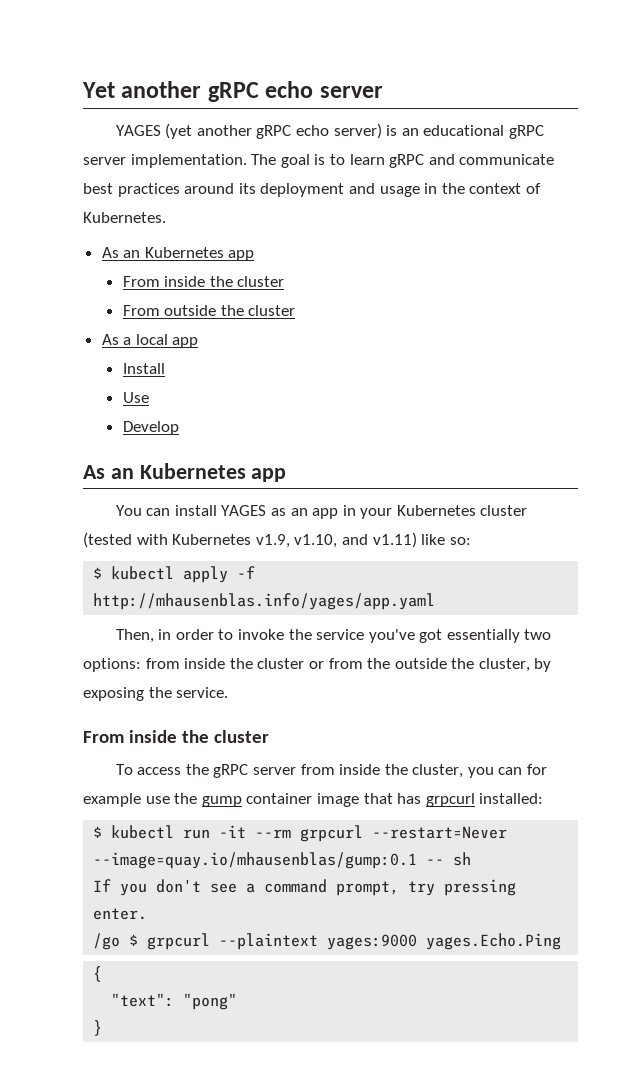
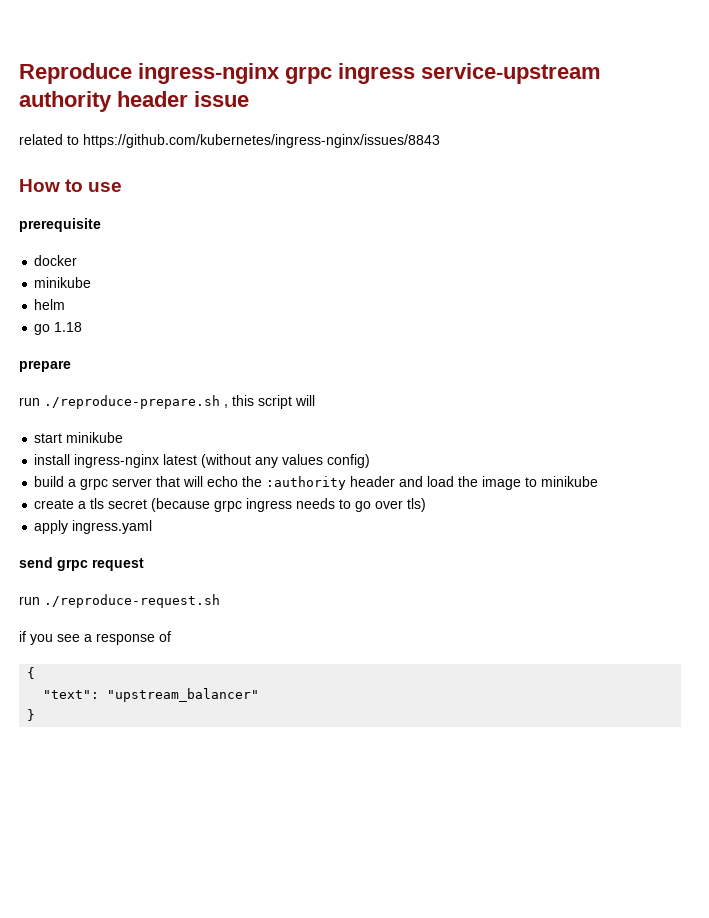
- Yet another gRPC echo server
- YAGES (yet another gRPC echo server) is an educational gRPC server implementation. The goal is to learn gRPC and communicate best practices around its deployment and usage in the context of Kubernetes.
- As an Kubernetes app
- From inside the cluster
- From outside the cluster
- As a local app
- Install
- Use
- Develop
- As an Kubernetes app
- You can install YAGES as an app in your Kubernetes cluster (tested with Kubernetes v1.9, v1.10, and v1.11) like so:
- $ kubectl apply -f http://mhausenblas.info/yages/app.yaml
- Then, in order to invoke the service you've got essentially two options: from inside the cluster or from the outside the cluster, by exposing the service.
- From inside the cluster
- To access the gRPC server from inside the cluster, you can for example use the gump container image that has grpcurl installed:
- $ kubectl run -it --rm grpcurl --restart=Never --image=quay.io/mhausenblas/gump:0.1 -- sh
- If you don't see a command prompt, try pressing enter.
- /go $ grpcurl --plaintext yages:9000 yages.Echo.Ping
+ Reproduce ingress-nginx grpc ingress service-upstream authority header issue
+ related to https://github.com/kubernetes/ingress-nginx/issues/8843
+ How to use
+ prerequisite
+ docker
+ minikube
+ helm
+ go 1.18
+ prepare
+ run ./reproduce-prepare.sh , this script will
+ start minikube
+ install ingress-nginx latest (without any values config)
+ build a grpc server that will echo the :authority header and load the image to minikube
+ create a tls secret (because grpc ingress needs to go over tls)
+ apply ingress.yaml
+ send grpc request
+ run ./reproduce-request.sh
+ if you see a response of
- "text": "pong"
+ "text": "upstream_balancer"

